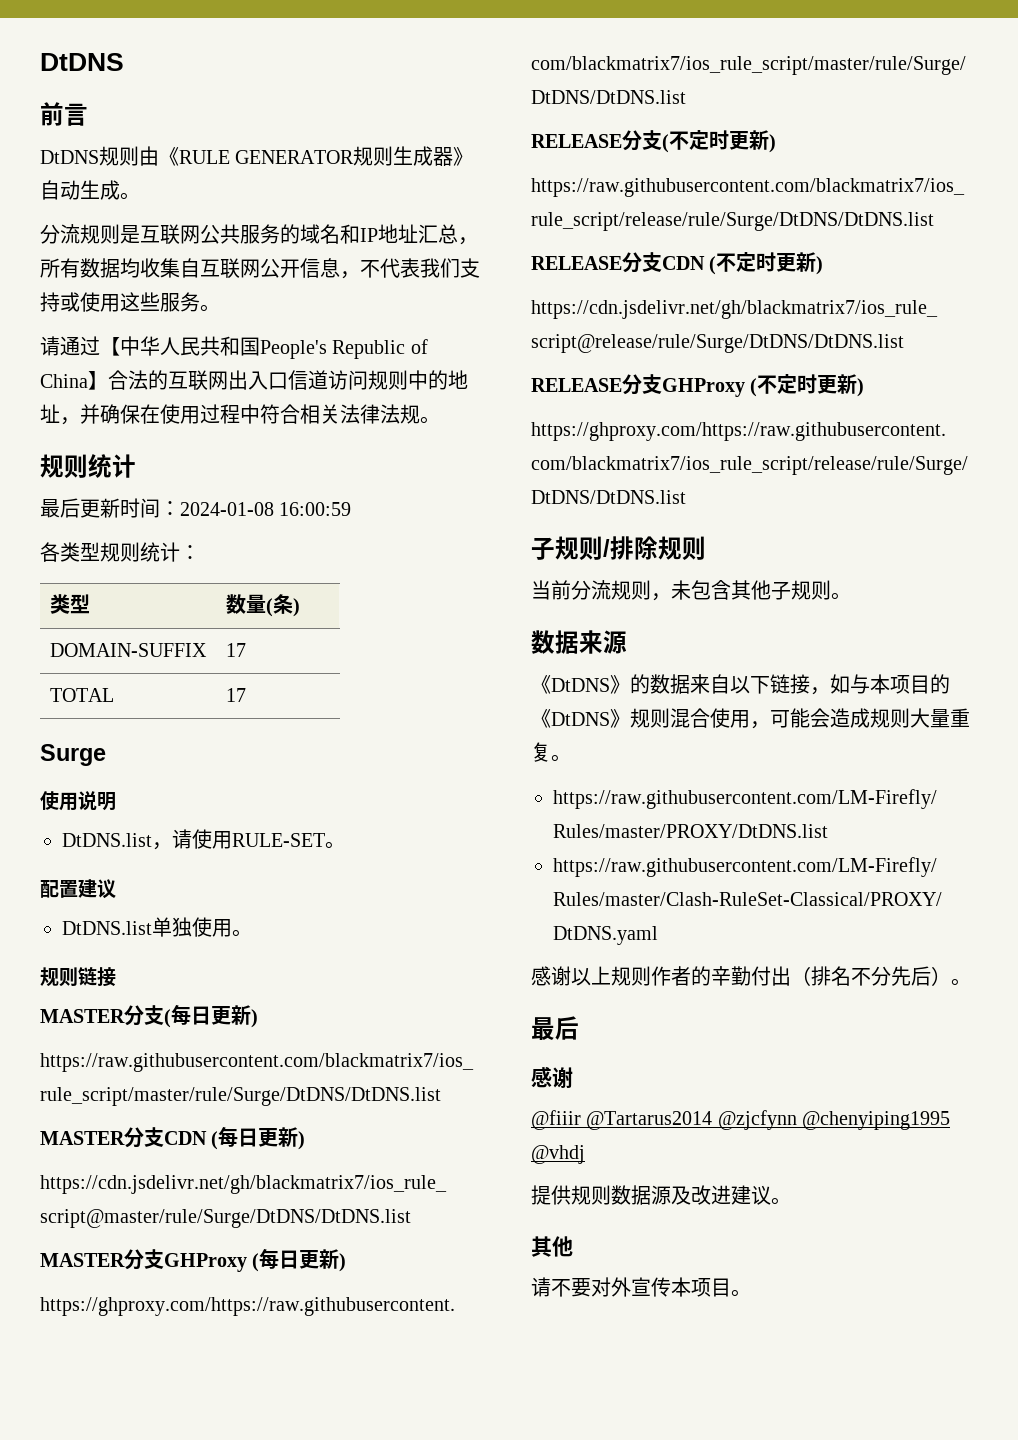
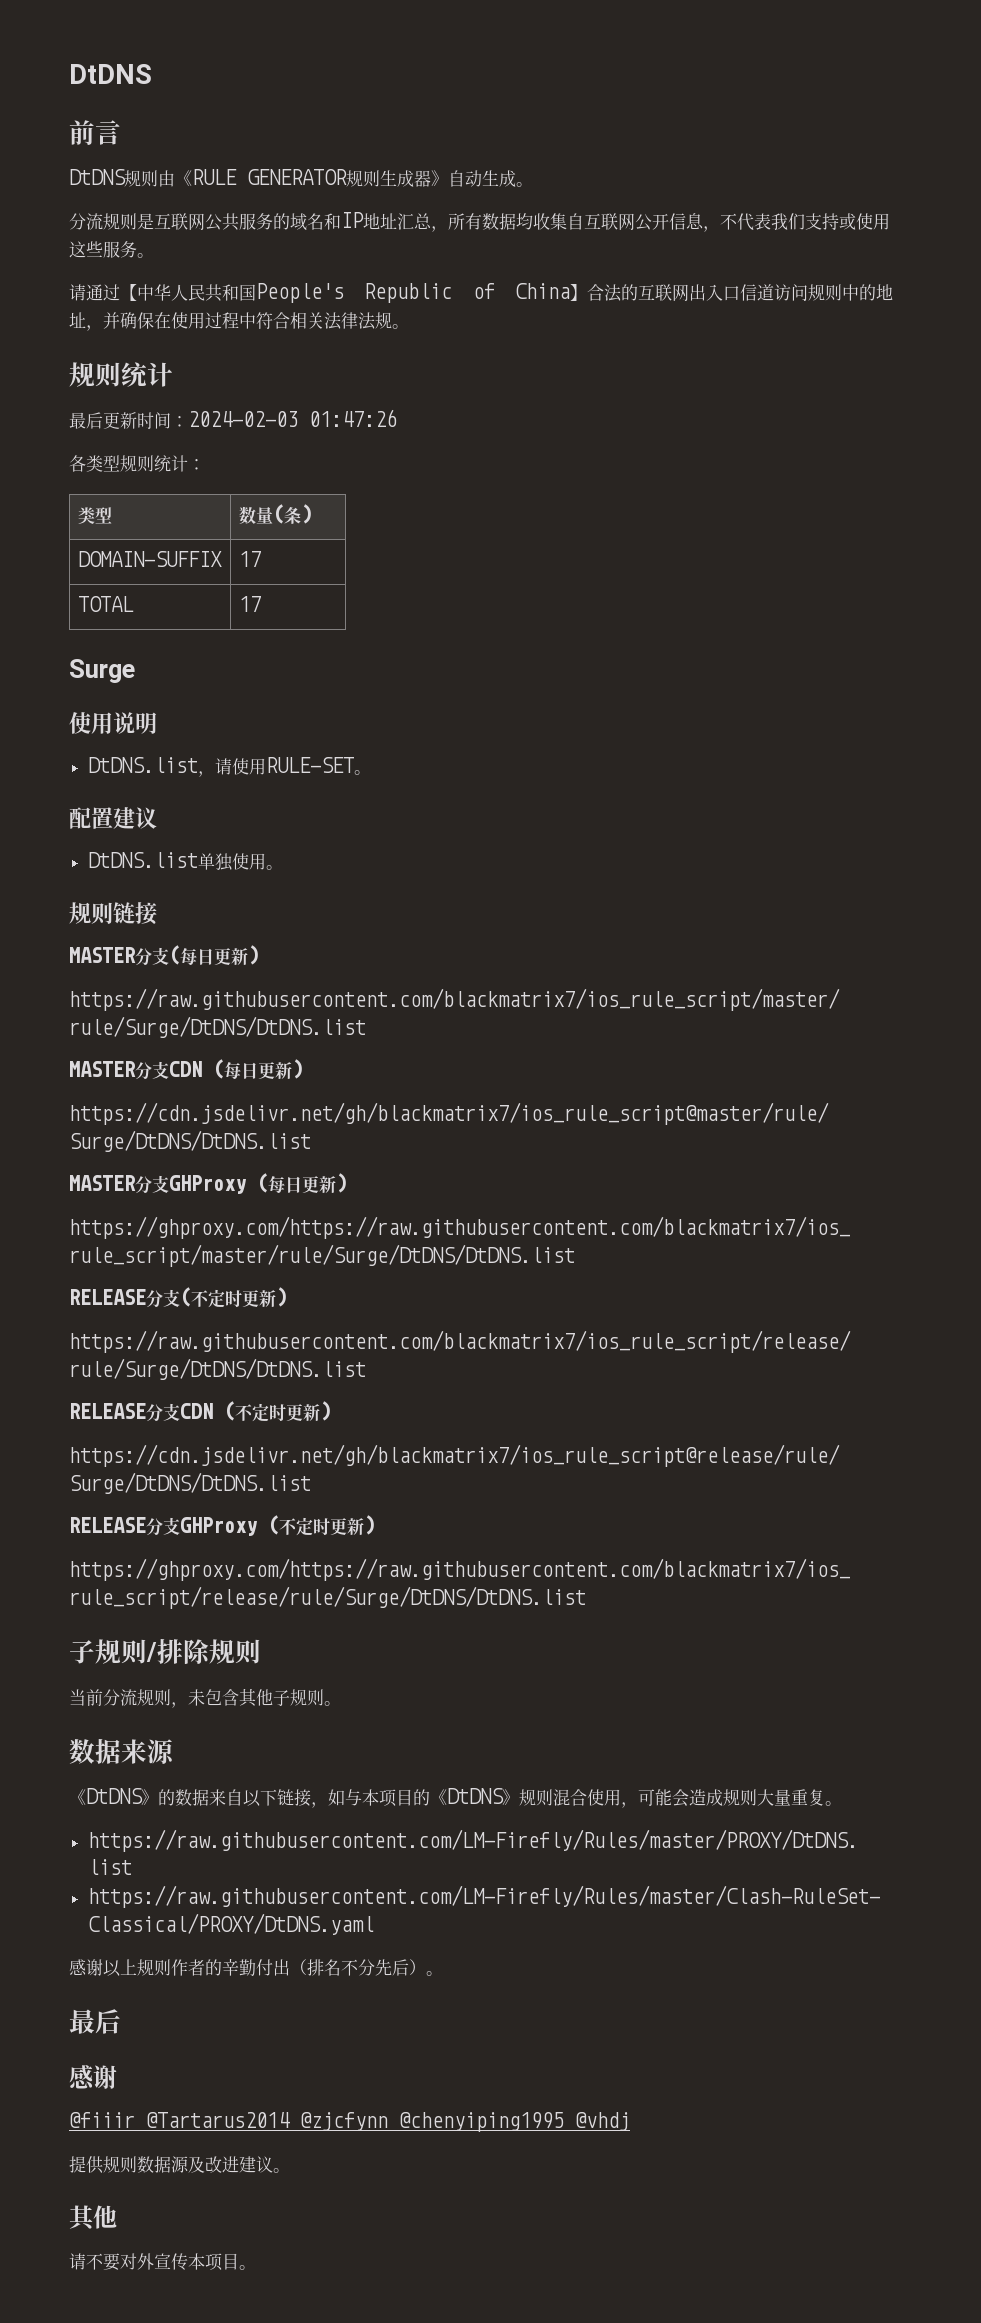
- 最后更新时间：2024-01-08 16:00:59
+ 最后更新时间：2024-02-03 01:47:26

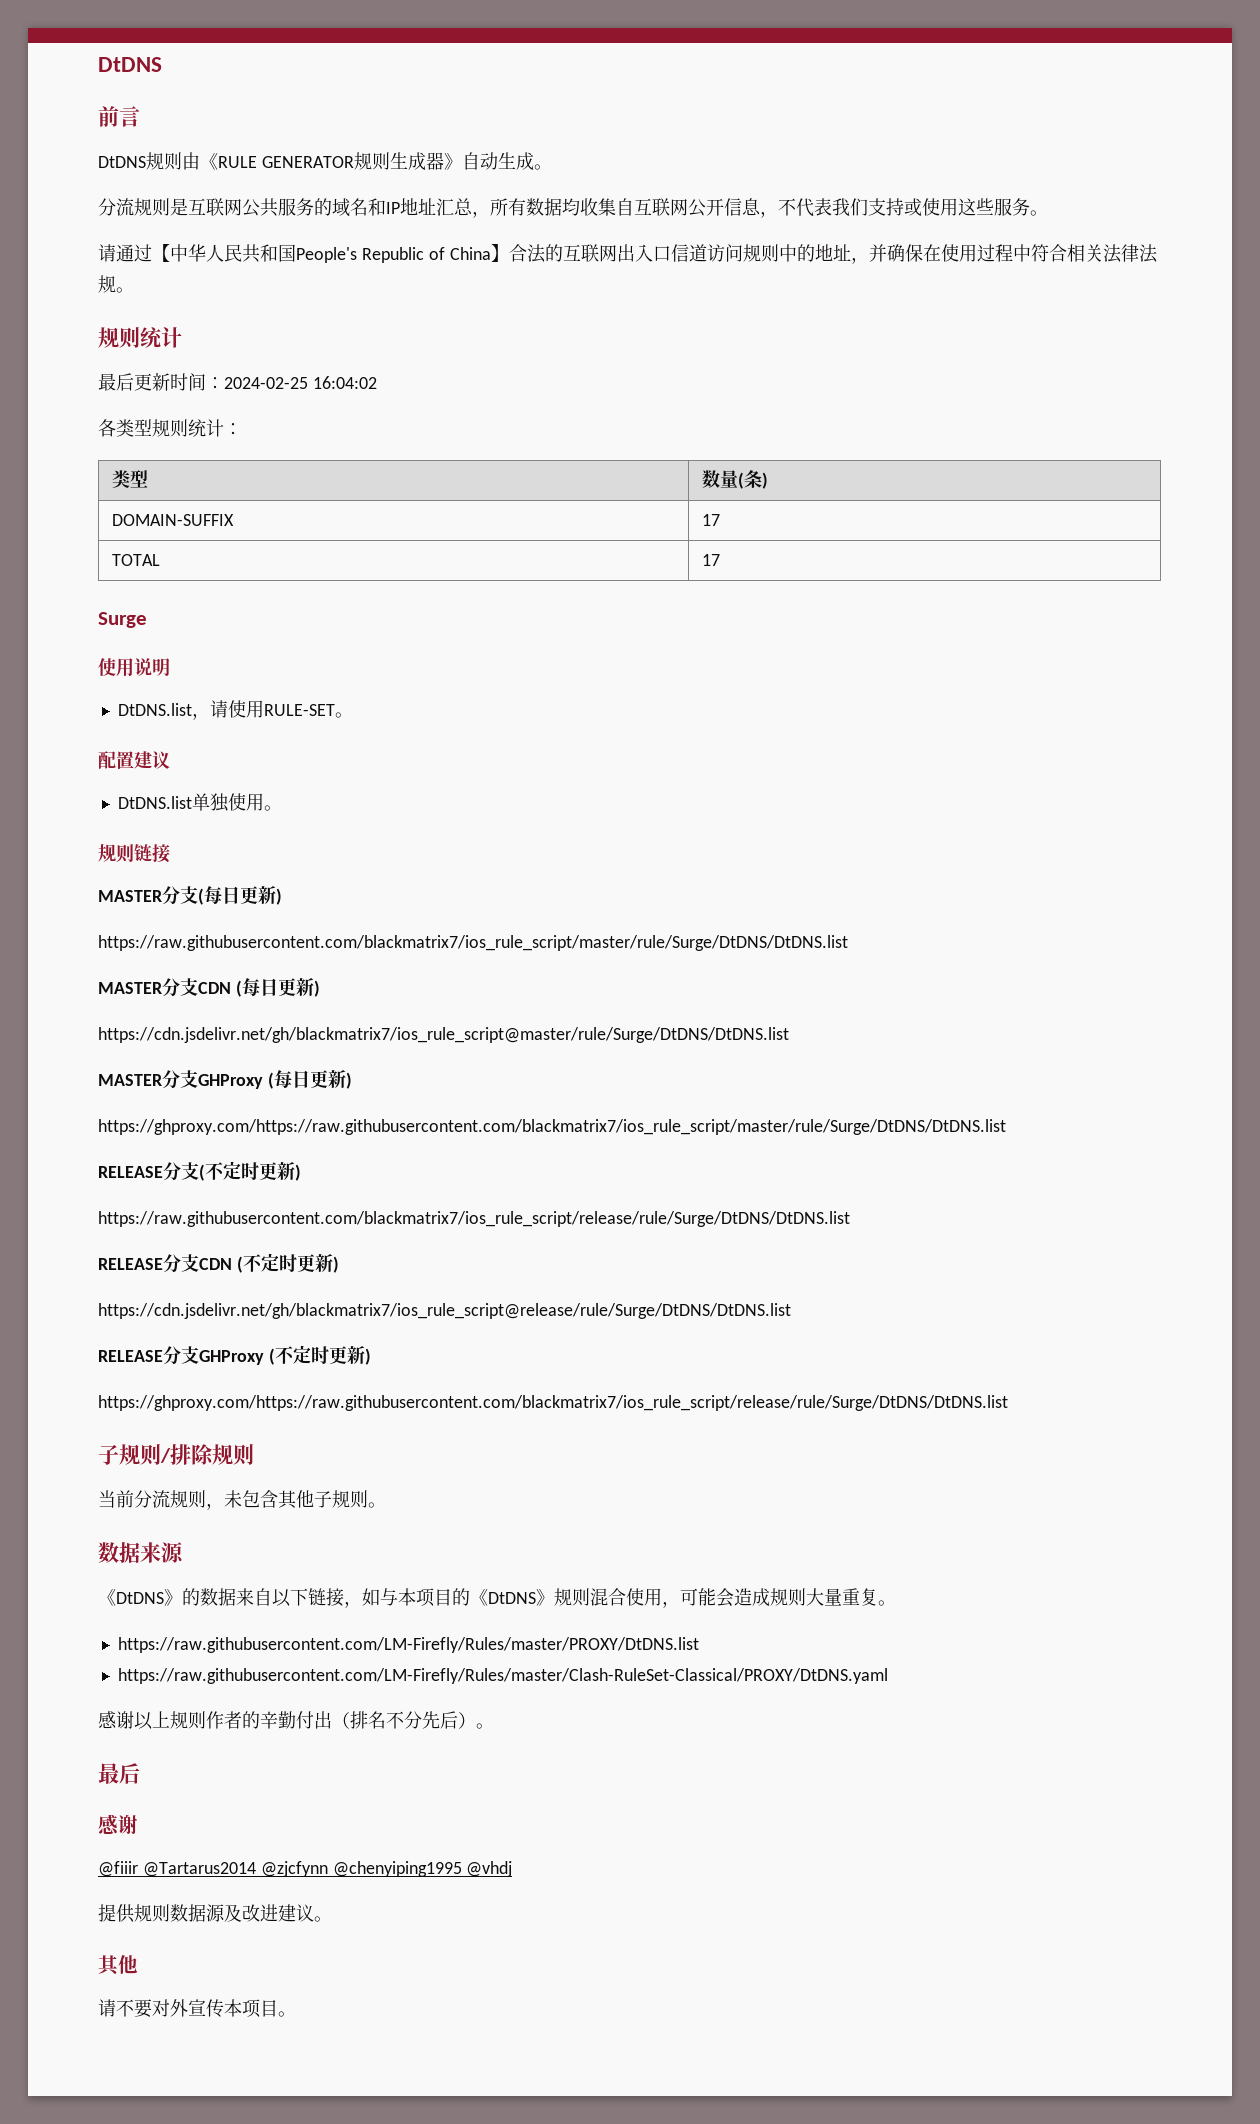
- 最后更新时间：2024-02-03 01:47:26
+ 最后更新时间：2024-02-25 16:04:02

